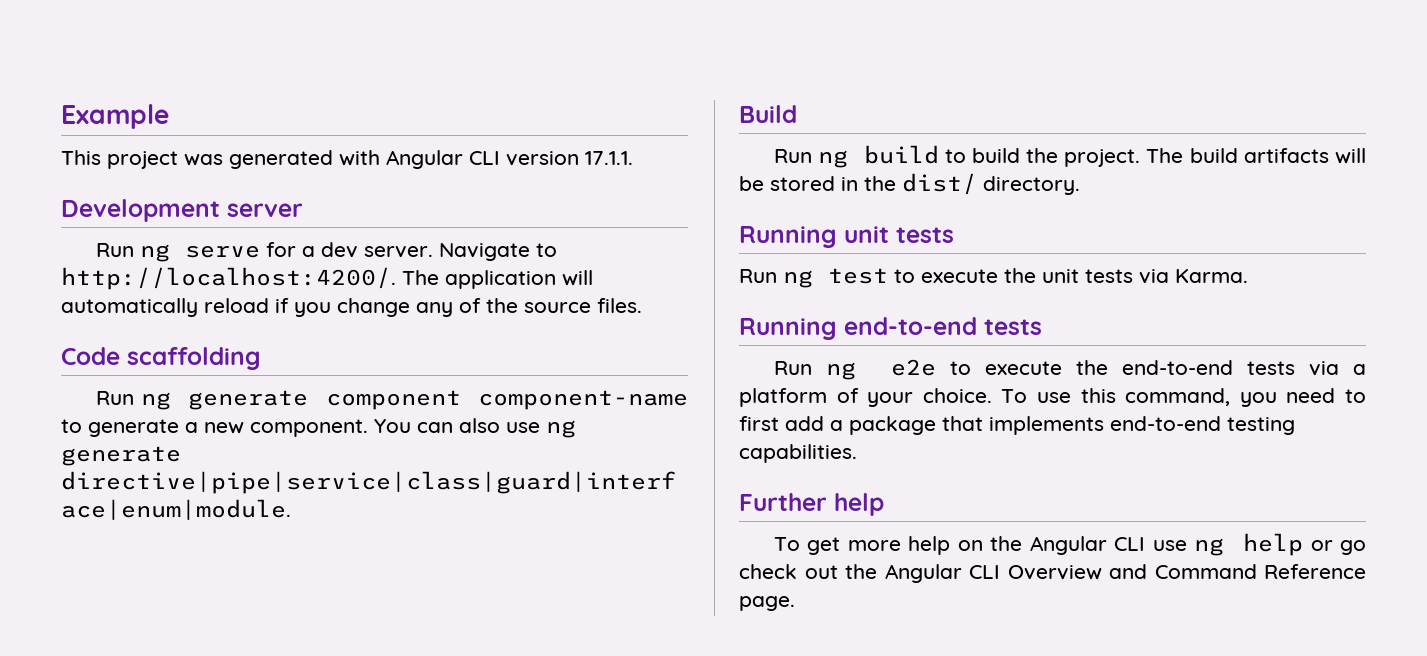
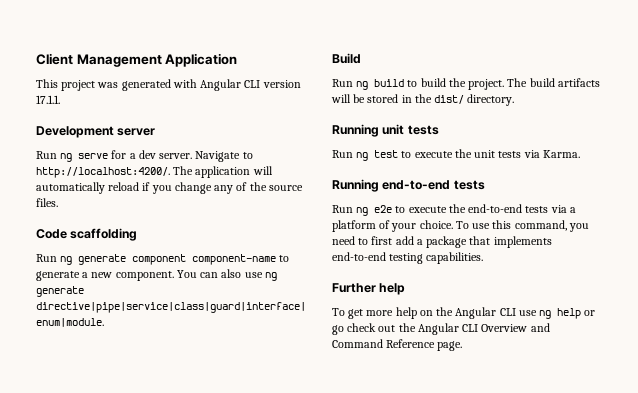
- Example
+ Client Management Application

